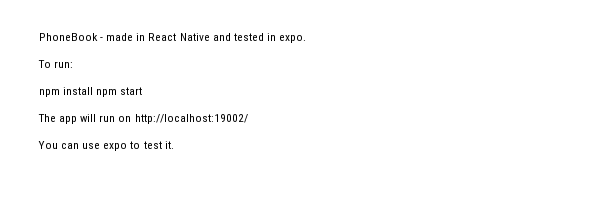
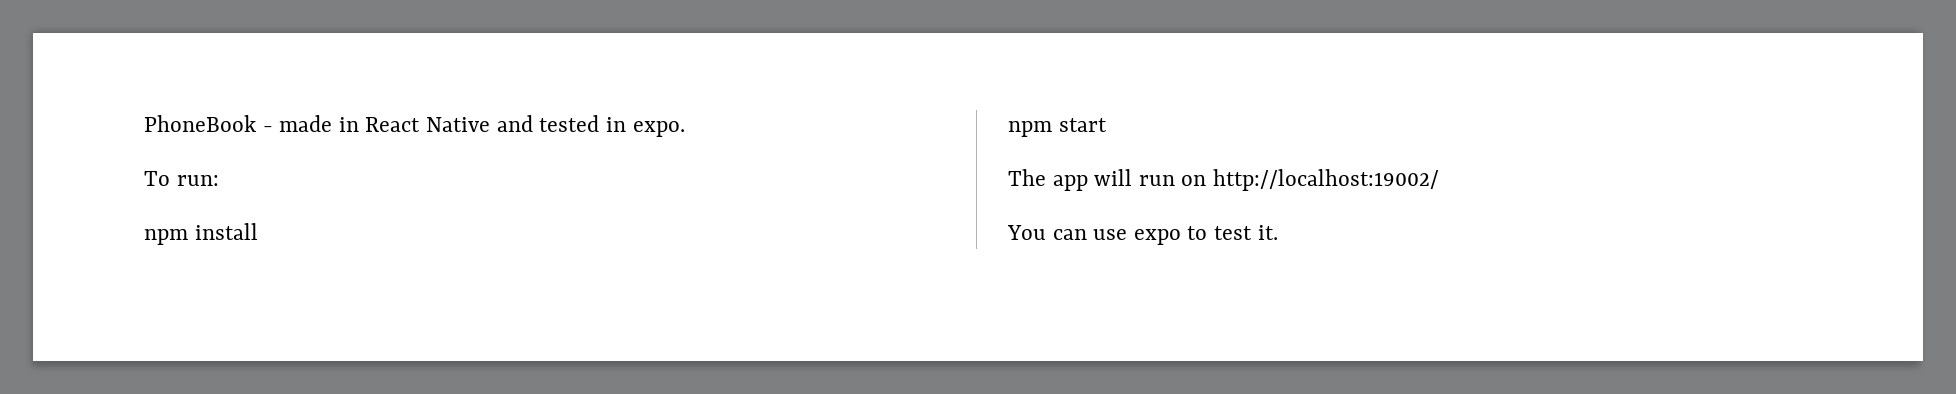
- npm install npm start
+ npm install
+ npm start

